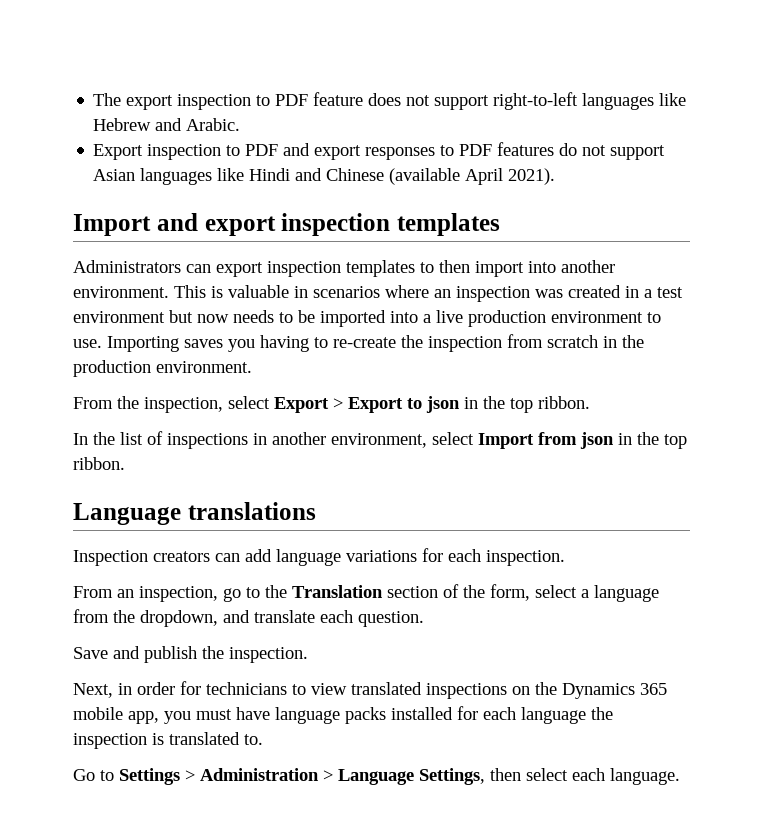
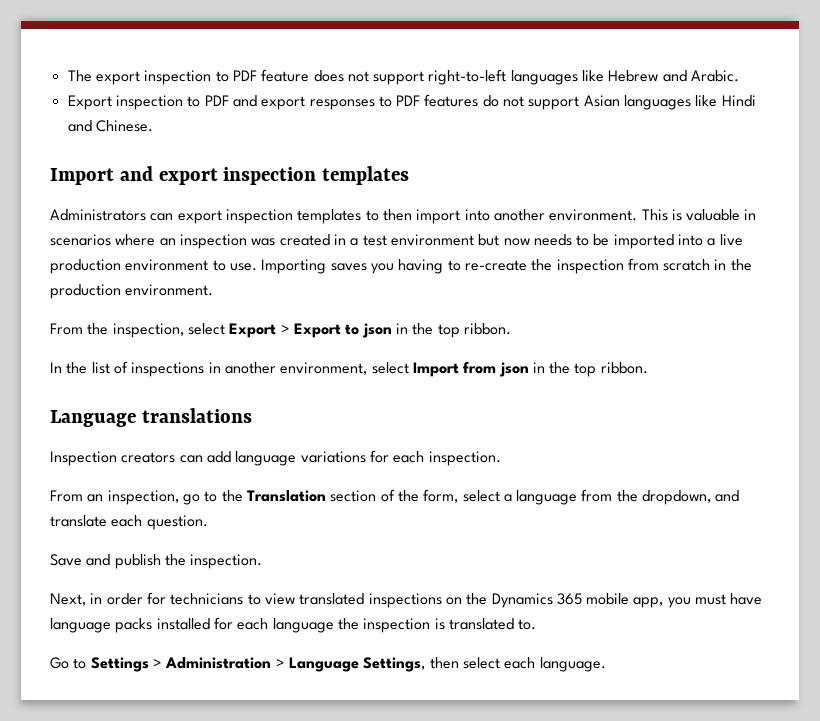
- Export inspection to PDF and export responses to PDF features do not support Asian languages like Hindi and Chinese (available April 2021).
+ Export inspection to PDF and export responses to PDF features do not support Asian languages like Hindi and Chinese.

